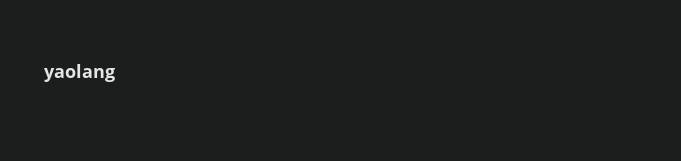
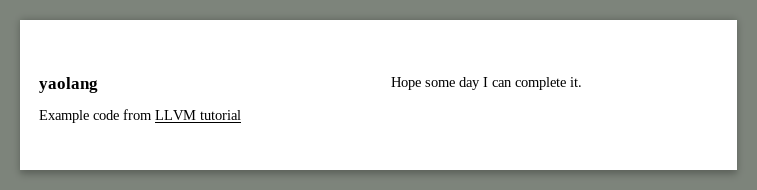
+ Example code from LLVM tutorial
+ Hope some day I can complete it.

